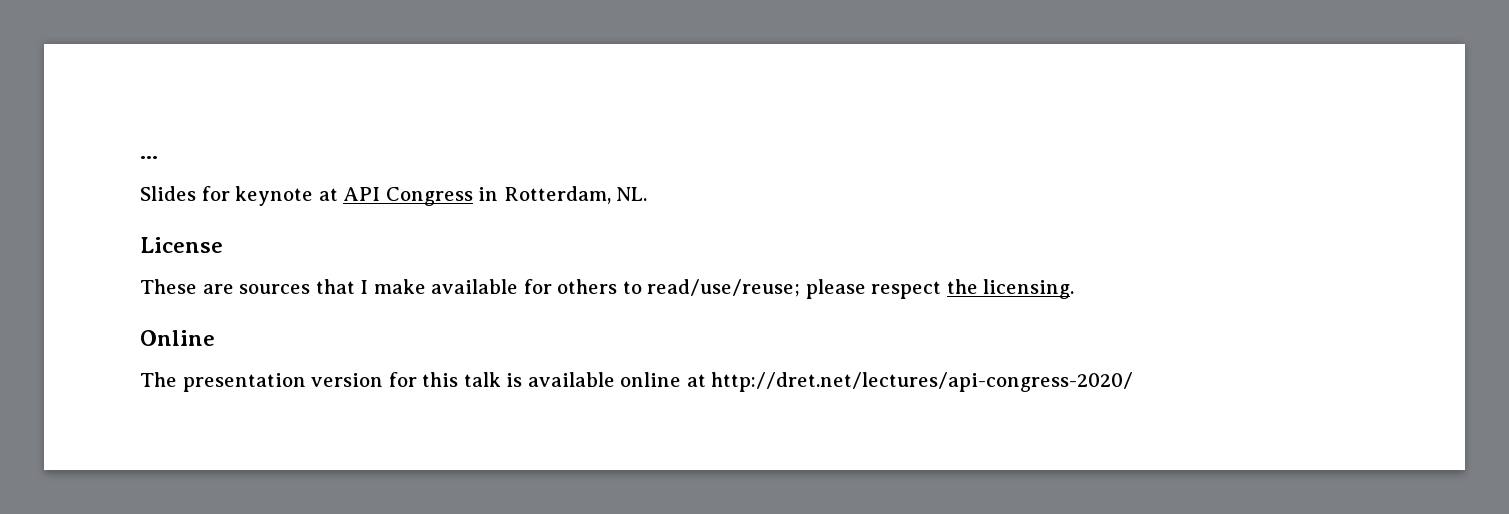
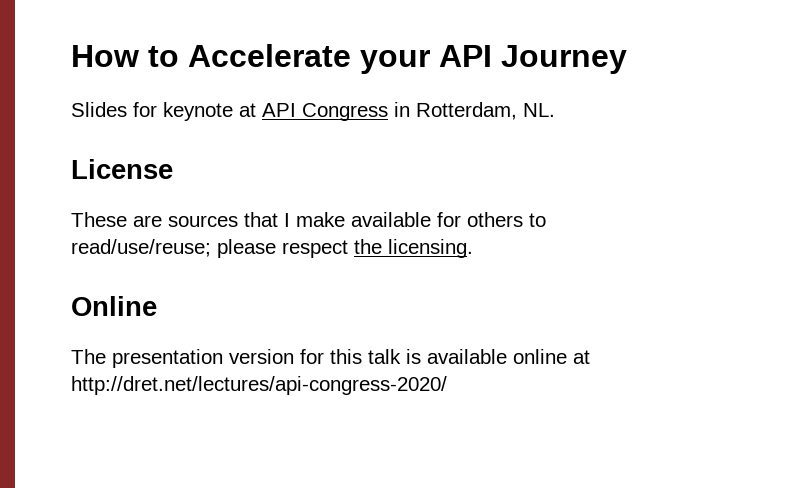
- ...
+ How to Accelerate your API Journey

